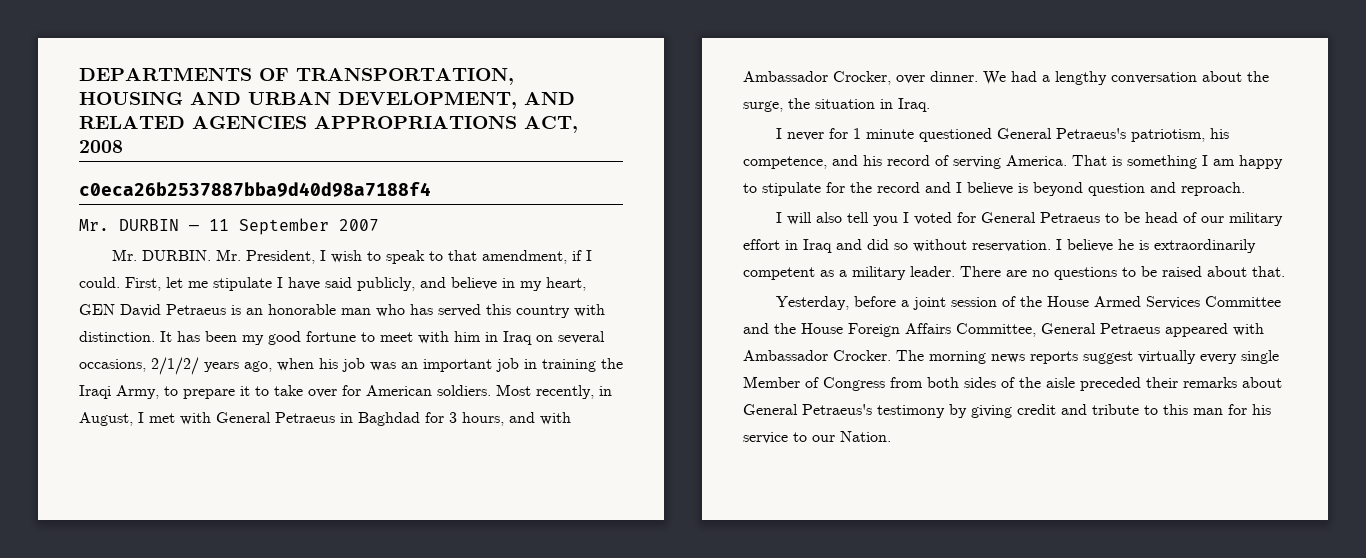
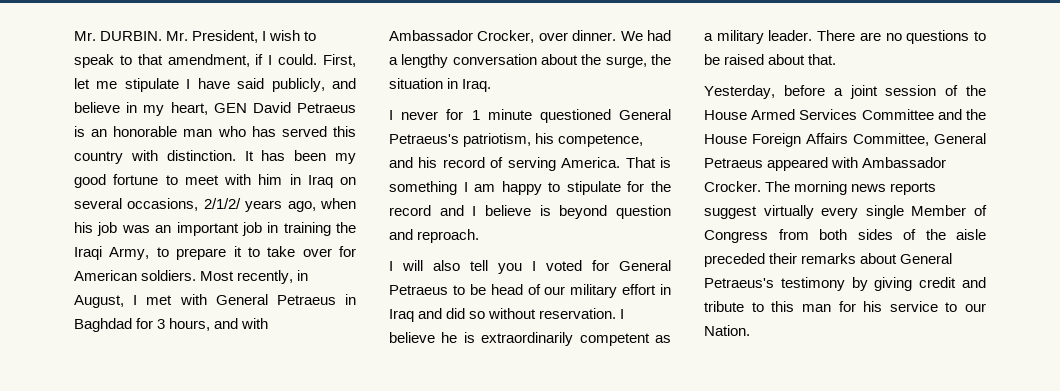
- DEPARTMENTS OF TRANSPORTATION, HOUSING AND URBAN DEVELOPMENT, AND RELATED AGENCIES APPROPRIATIONS ACT, 2008
- c0eca26b2537887bba9d40d98a7188f4
- Mr. DURBIN — 11 September 2007

